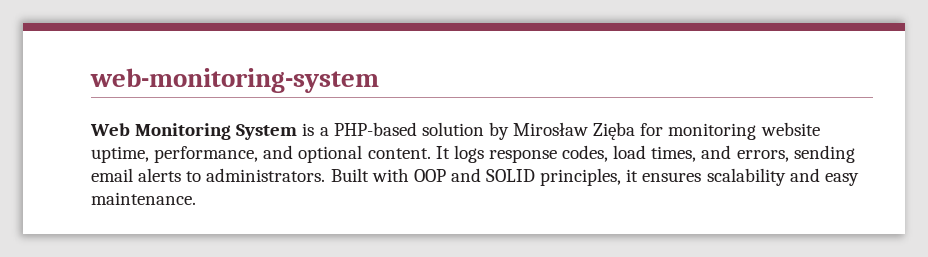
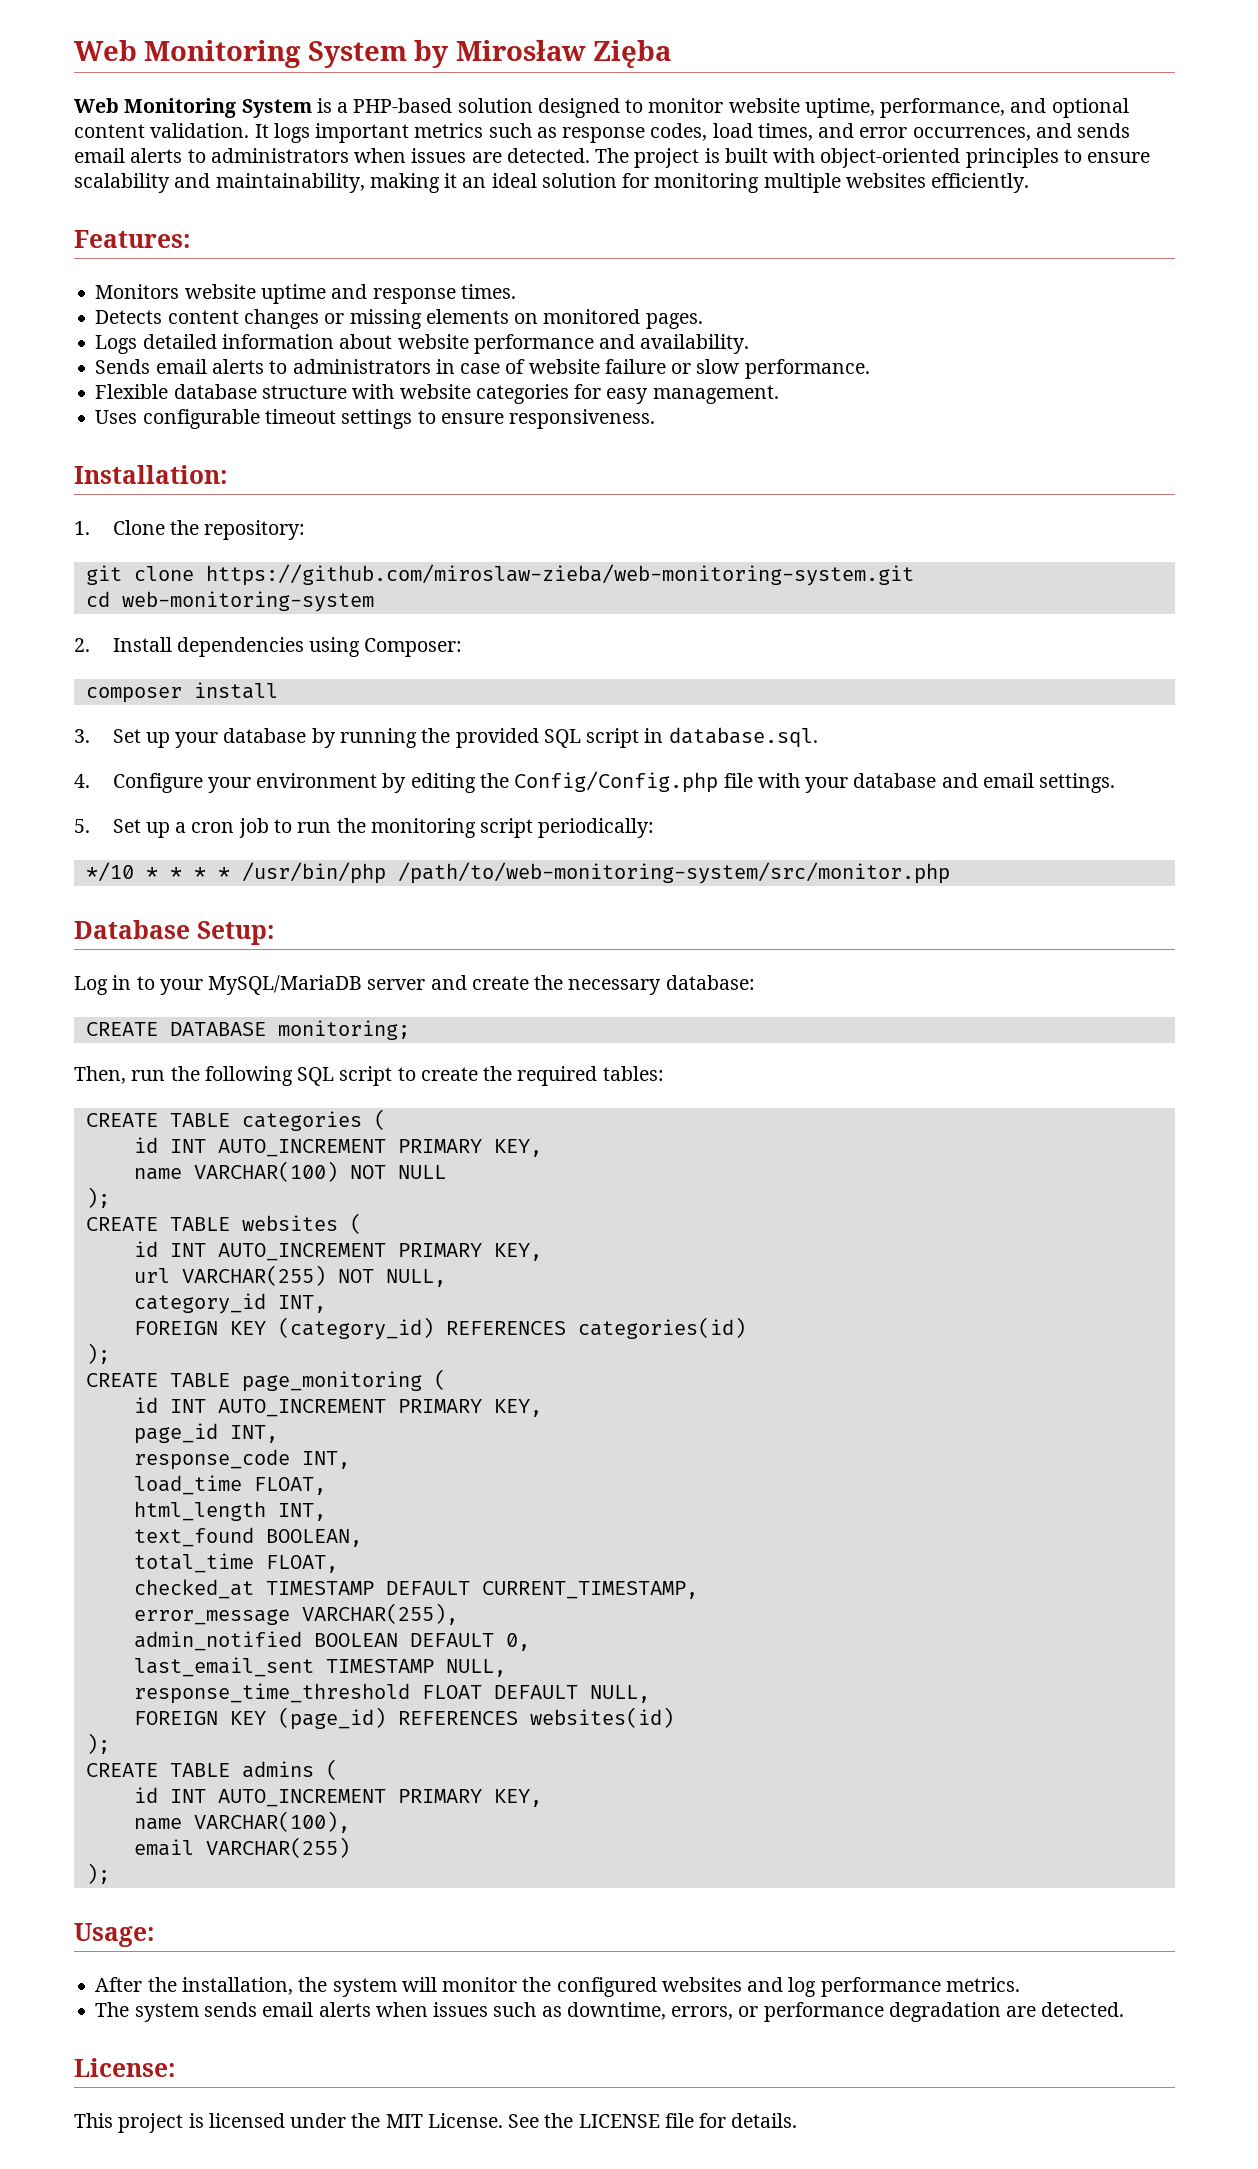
- web-monitoring-system
+ Web Monitoring System by Mirosław Zięba
- Web Monitoring System is a PHP-based solution by Mirosław Zięba for monitoring website uptime, performance, and optional content. It logs response codes, load times, and errors, sending email alerts to administrators. Built with OOP and SOLID principles, it ensures scalability and easy maintenance.
+ Web Monitoring System is a PHP-based solution designed to monitor website uptime, performance, and optional content validation. It logs important metrics such as response codes, load times, and error occurrences, and sends email alerts to administrators when issues are detected. The project is built with object-oriented principles to ensure scalability and maintainability, making it an ideal solution for monitoring multiple websites efficiently.
+ Features:
+ Monitors website uptime and response times.
+ Detects content changes or missing elements on monitored pages.
+ Logs detailed information about website performance and availability.
+ Sends email alerts to administrators in case of website failure or slow performance.
+ Flexible database structure with website categories for easy management.
+ Uses configurable timeout settings to ensure responsiveness.
+ Installation:
+ 1. Clone the repository:
+ git clone https://github.com/miroslaw-zieba/web-monitoring-system.git
+ cd web-monitoring-system
+ 2. Install dependencies using Composer:
+ composer install
+ 3. Set up your database by running the provided SQL script in database.sql.
+ 4. Configure your environment by editing the Config/Config.php file with your database and email settings.
+ 5. Set up a cron job to run the monitoring script periodically:
+ */10 * * * * /usr/bin/php /path/to/web-monitoring-system/src/monitor.php
+ Database Setup:
+ Log in to your MySQL/MariaDB server and create the necessary database:
+ CREATE DATABASE monitoring;
+ Then, run the following SQL script to create the required tables:
+ CREATE TABLE categories (
+ id INT AUTO_INCREMENT PRIMARY KEY,
+ name VARCHAR(100) NOT NULL
+ );
+ CREATE TABLE websites (
+ id INT AUTO_INCREMENT PRIMARY KEY,
+ url VARCHAR(255) NOT NULL,
+ category_id INT,
+ FOREIGN KEY (category_id) REFERENCES categories(id)
+ );
+ CREATE TABLE page_monitoring (
+ id INT AUTO_INCREMENT PRIMARY KEY,
+ page_id INT,
+ response_code INT,
+ load_time FLOAT,
+ html_length INT,
+ text_found BOOLEAN,
+ total_time FLOAT,
+ checked_at TIMESTAMP DEFAULT CURRENT_TIMESTAMP,
+ error_message VARCHAR(255),
+ admin_notified BOOLEAN DEFAULT 0,
+ last_email_sent TIMESTAMP NULL,
+ response_time_threshold FLOAT DEFAULT NULL,
+ FOREIGN KEY (page_id) REFERENCES websites(id)
+ );
+ CREATE TABLE admins (
+ id INT AUTO_INCREMENT PRIMARY KEY,
+ name VARCHAR(100),
+ email VARCHAR(255)
+ );
+ Usage:
+ After the installation, the system will monitor the configured websites and log performance metrics.
+ The system sends email alerts when issues such as downtime, errors, or performance degradation are detected.
+ License:
+ This project is licensed under the MIT License. See the LICENSE file for details.

